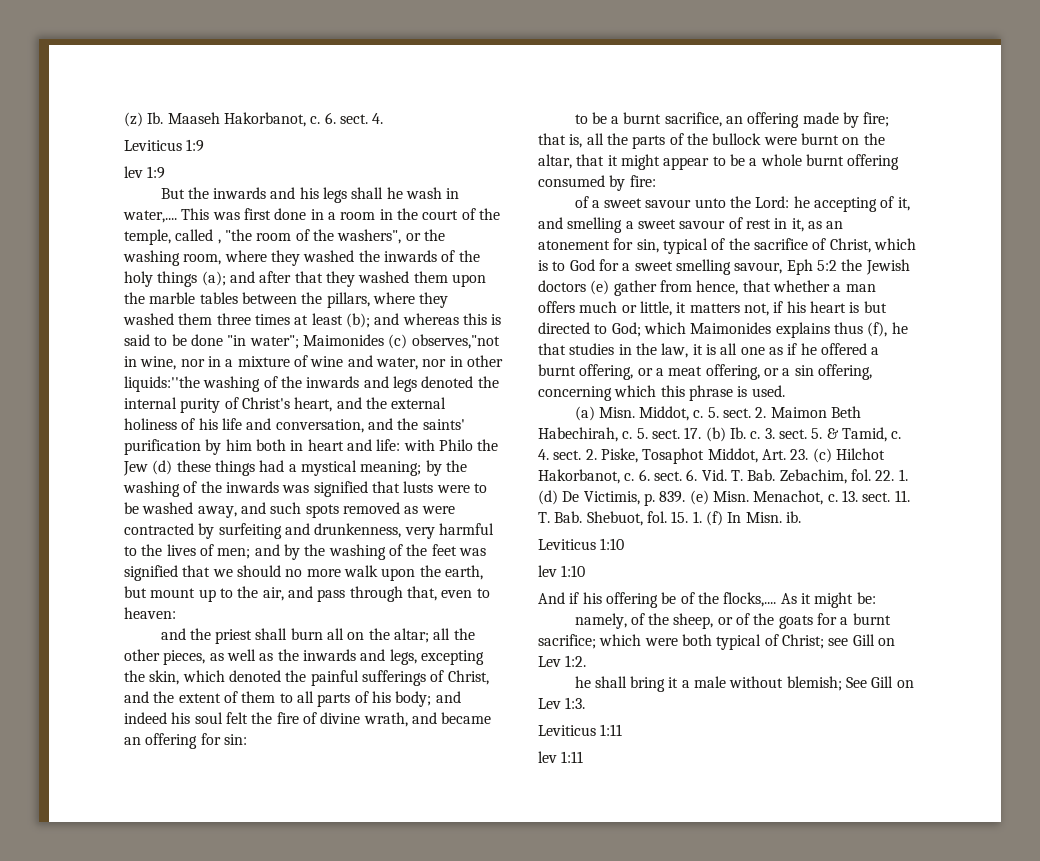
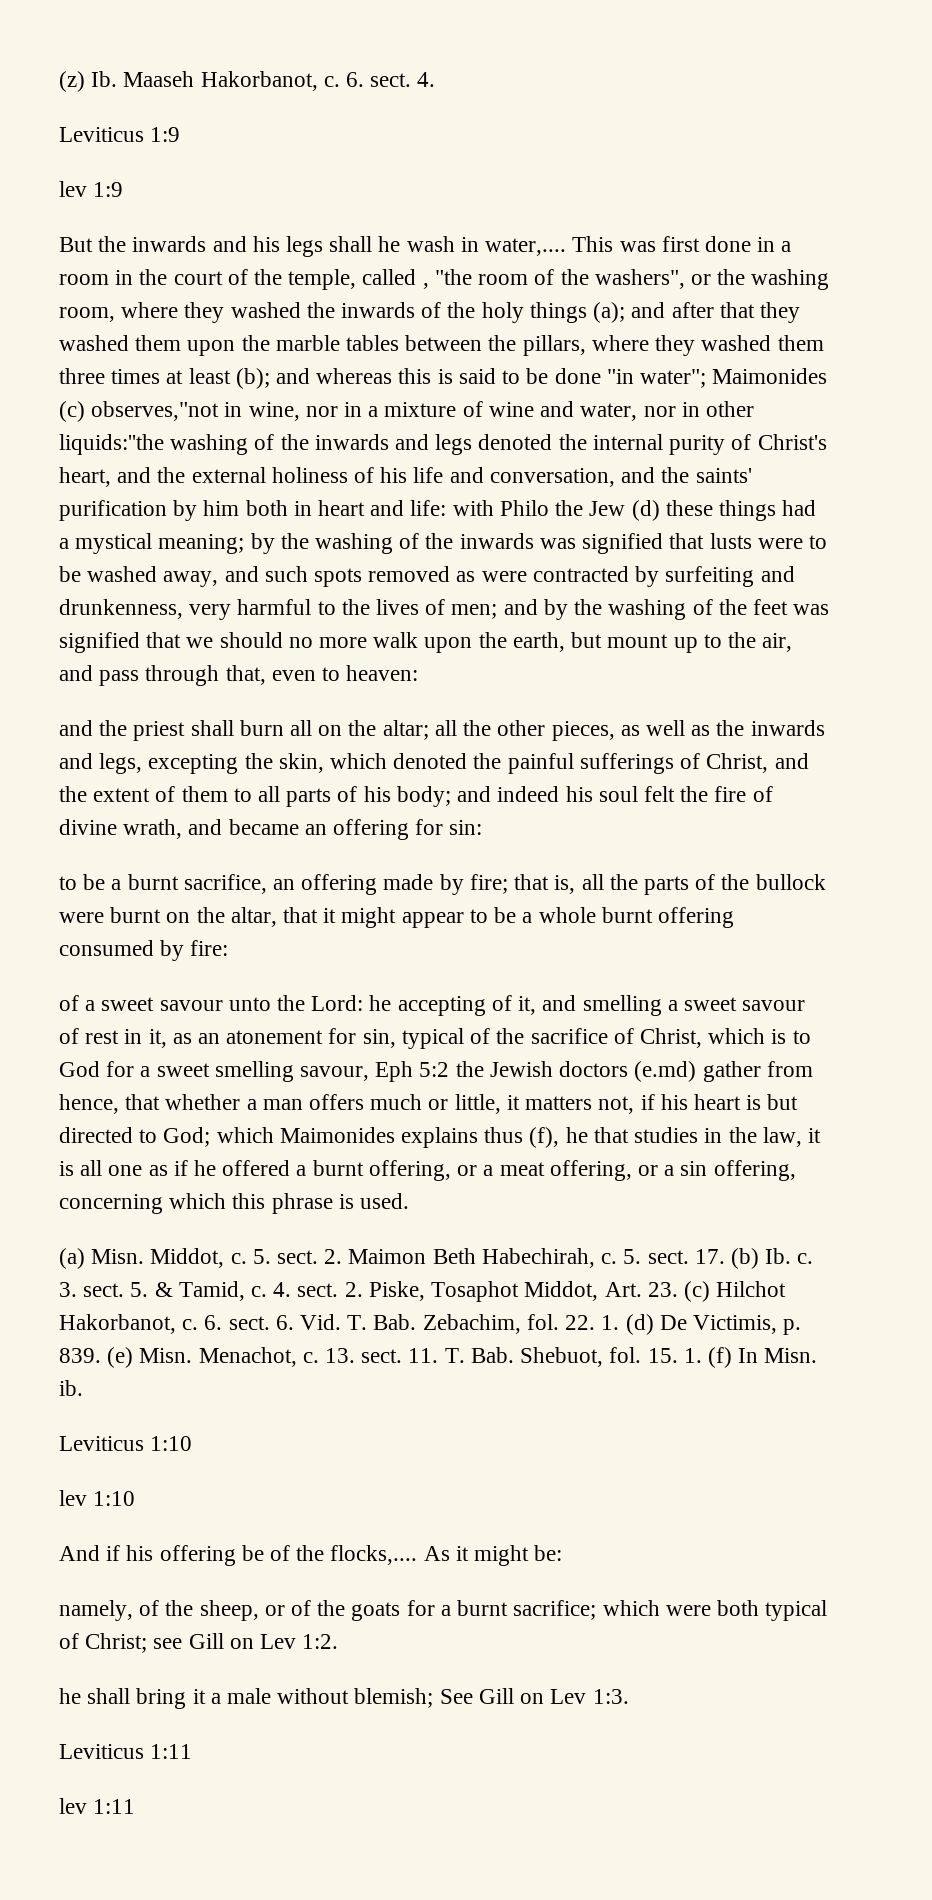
- he accepting of it, and smelling a sweet savour of rest in it, as an atonement for sin, typical of the sacrifice of Christ, which is to God for a sweet smelling savour, Eph 5:2 the Jewish doctors (e) gather from hence, that whether a man offers much or little, it matters not, if his heart is but directed to God;
+ he accepting of it, and smelling a sweet savour of rest in it, as an atonement for sin, typical of the sacrifice of Christ, which is to God for a sweet smelling savour, Eph 5:2 the Jewish doctors (e.md) gather from hence, that whether a man offers much or little, it matters not, if his heart is but directed to God;

